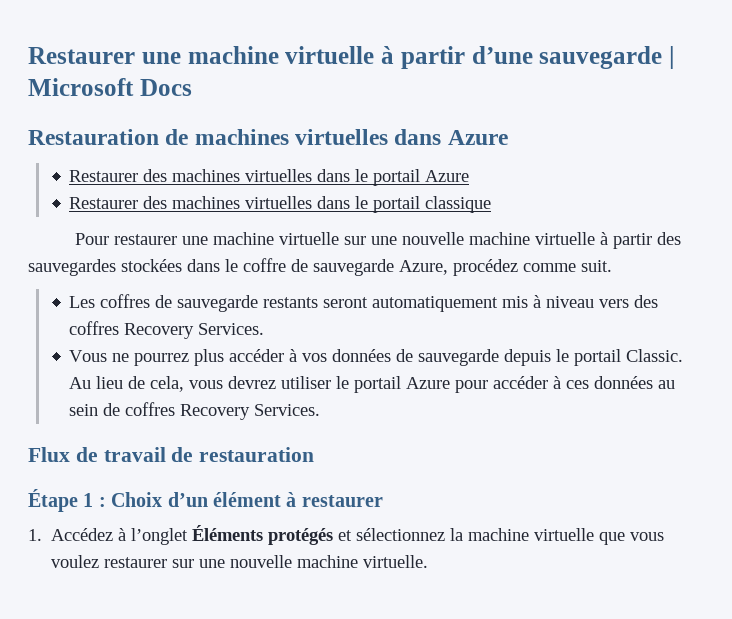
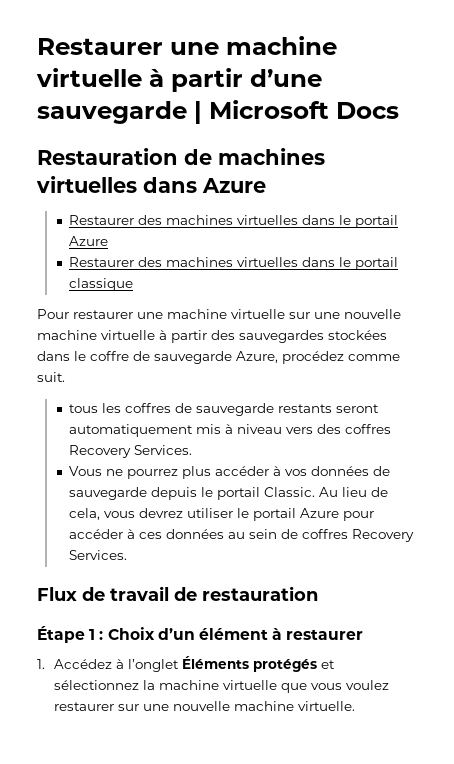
- Les coffres de sauvegarde restants seront automatiquement mis à niveau vers des coffres Recovery Services.
+ tous les coffres de sauvegarde restants seront automatiquement mis à niveau vers des coffres Recovery Services.

